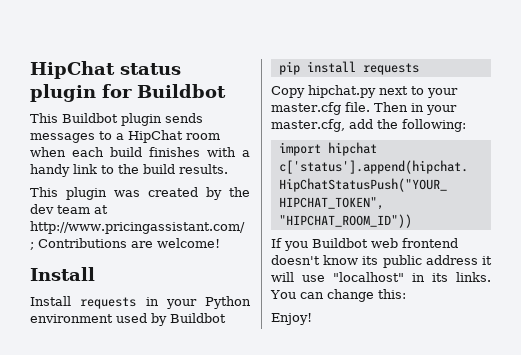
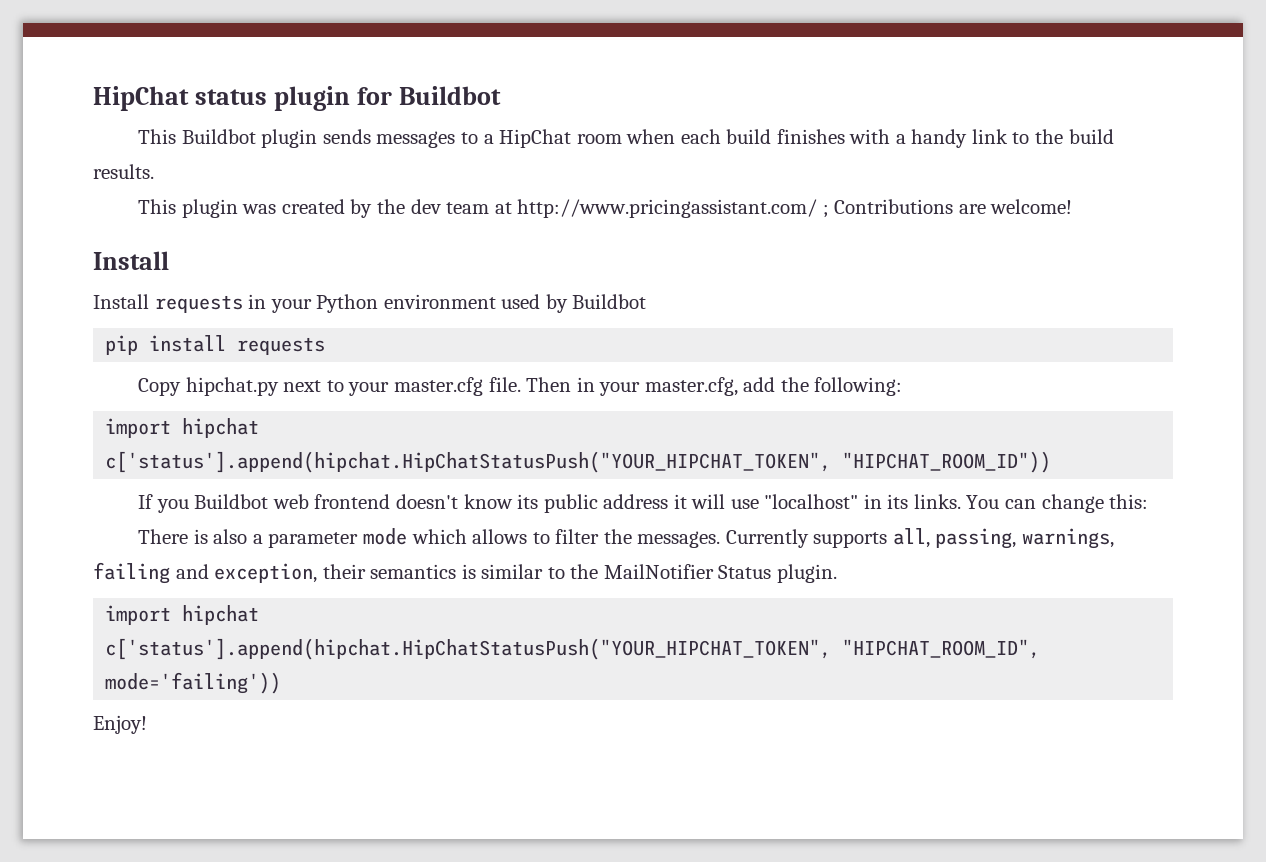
+ There is also a parameter mode which allows to filter the messages. Currently supports all, passing, warnings, failing and exception, their semantics is similar to the MailNotifier Status plugin.
+ import hipchat
+ c['status'].append(hipchat.HipChatStatusPush("YOUR_HIPCHAT_TOKEN", "HIPCHAT_ROOM_ID", mode='failing'))

